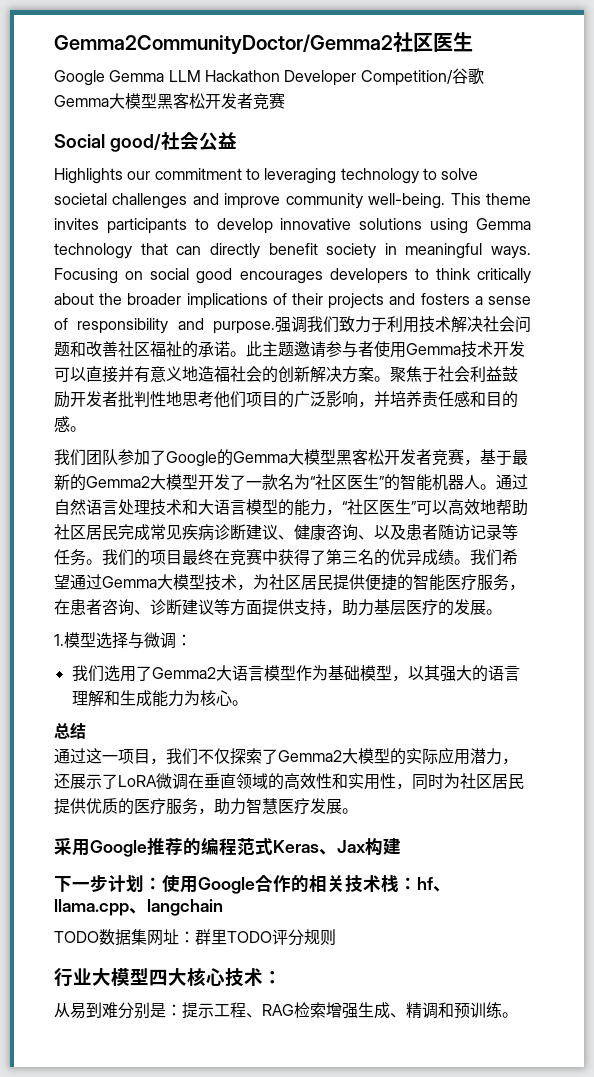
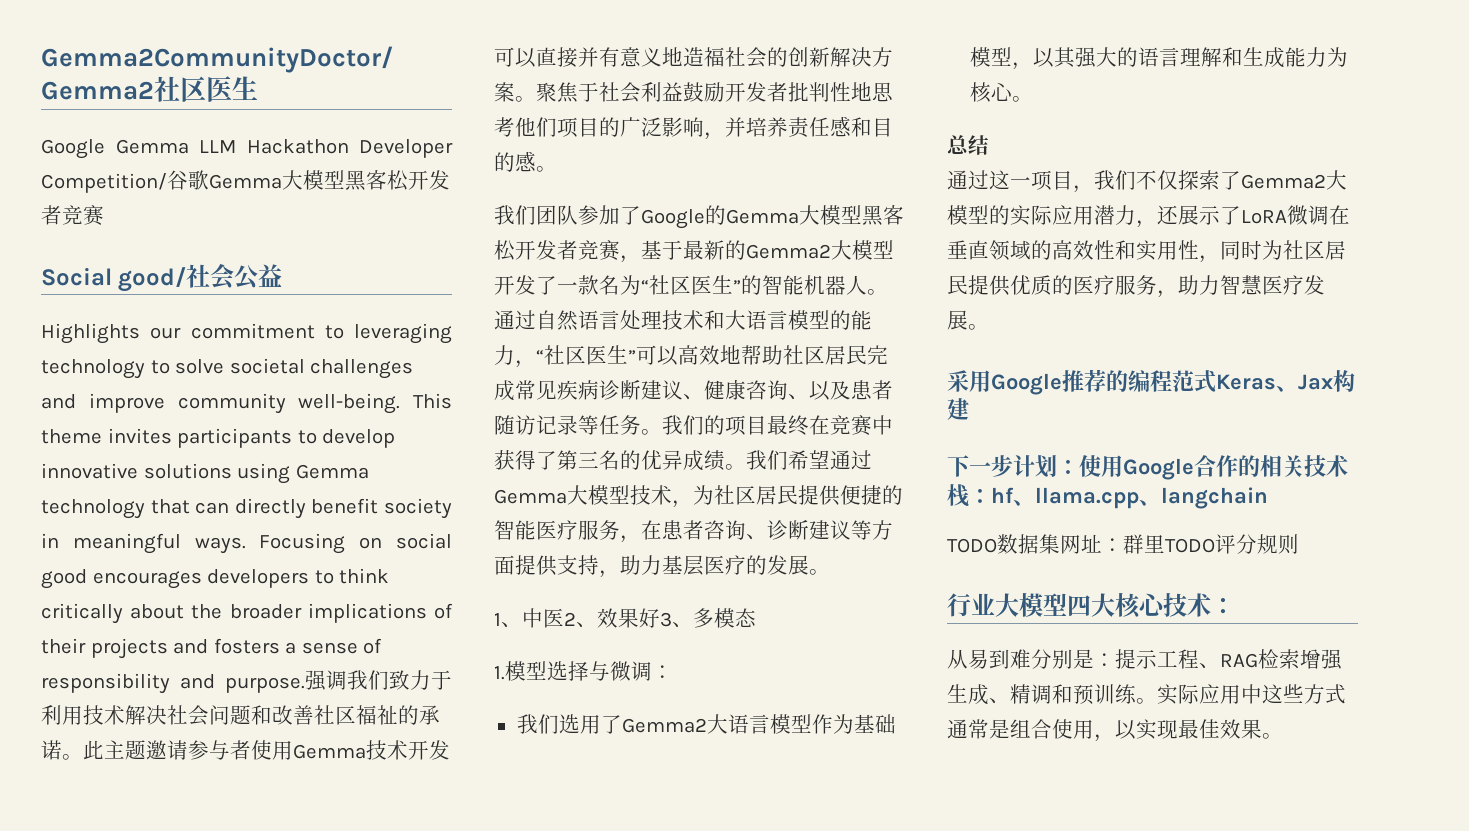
+ 1、中医2、效果好3、多模态
+ 实际应用中这些方式通常是组合使用，以实现最佳效果。

